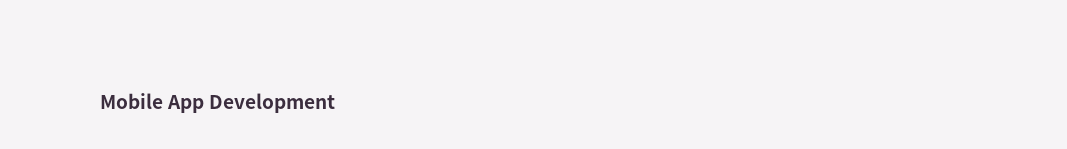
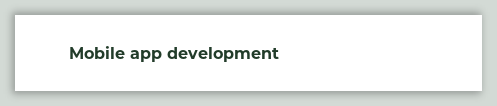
- Mobile App Development
+ Mobile app development

